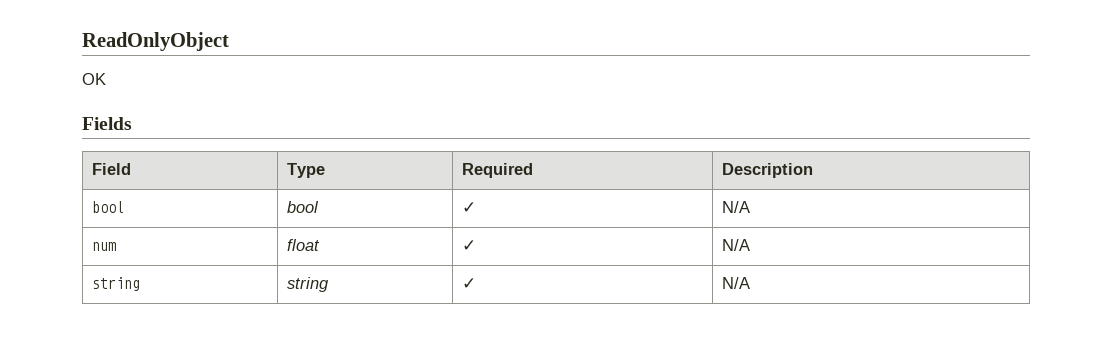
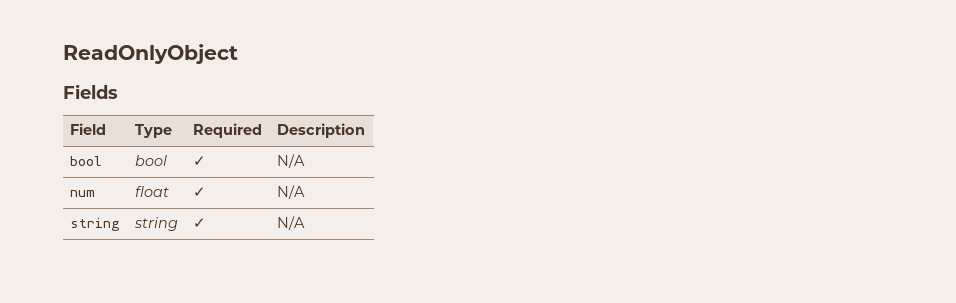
- OK

